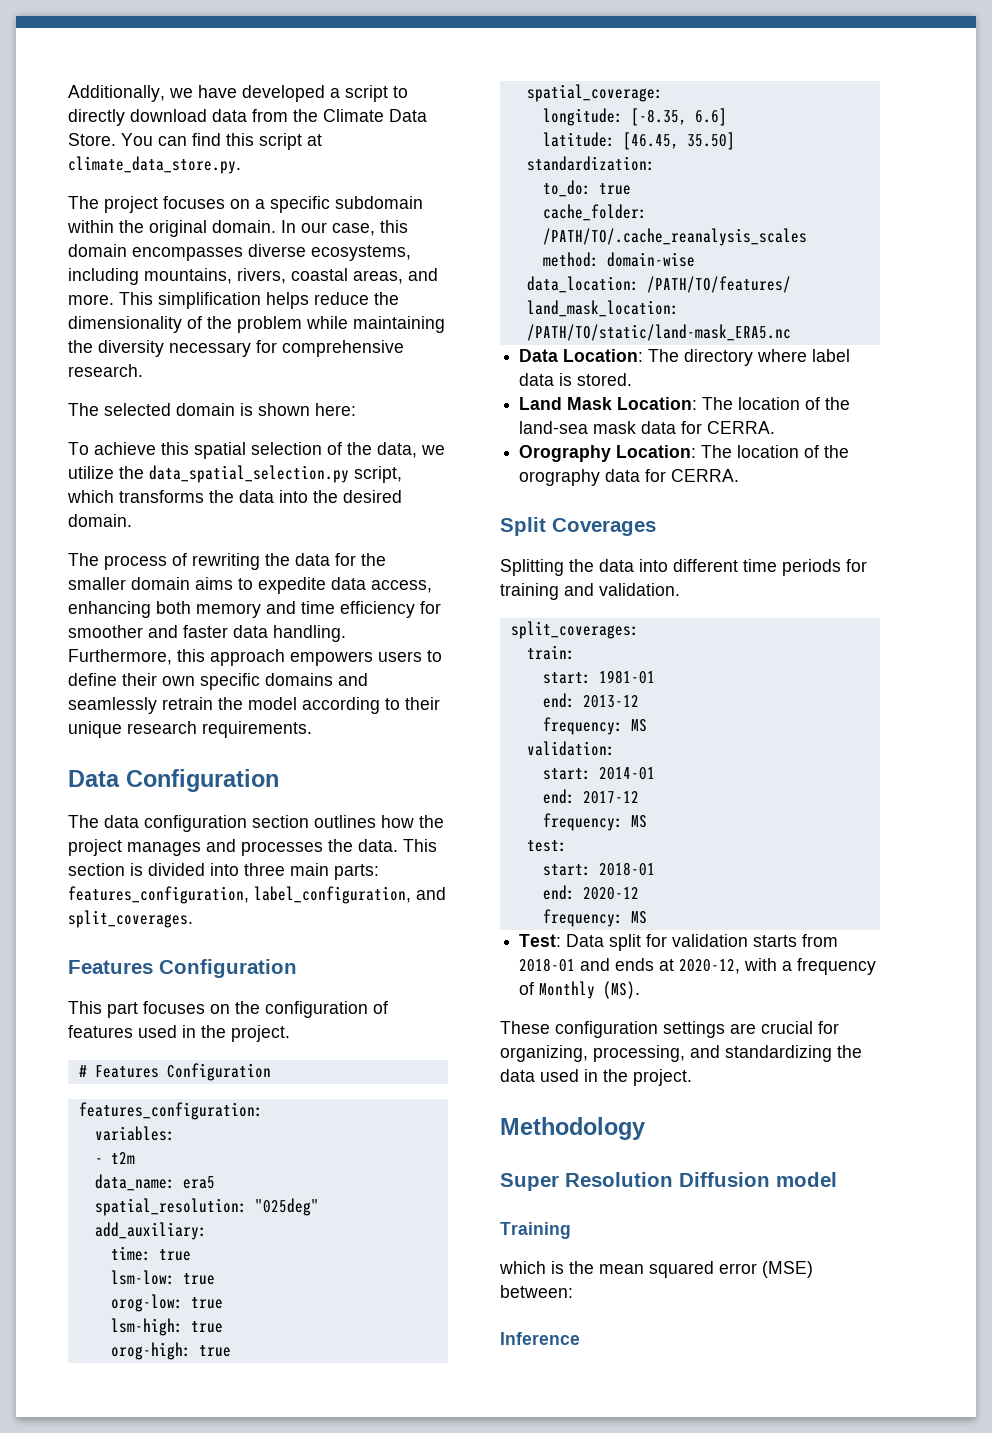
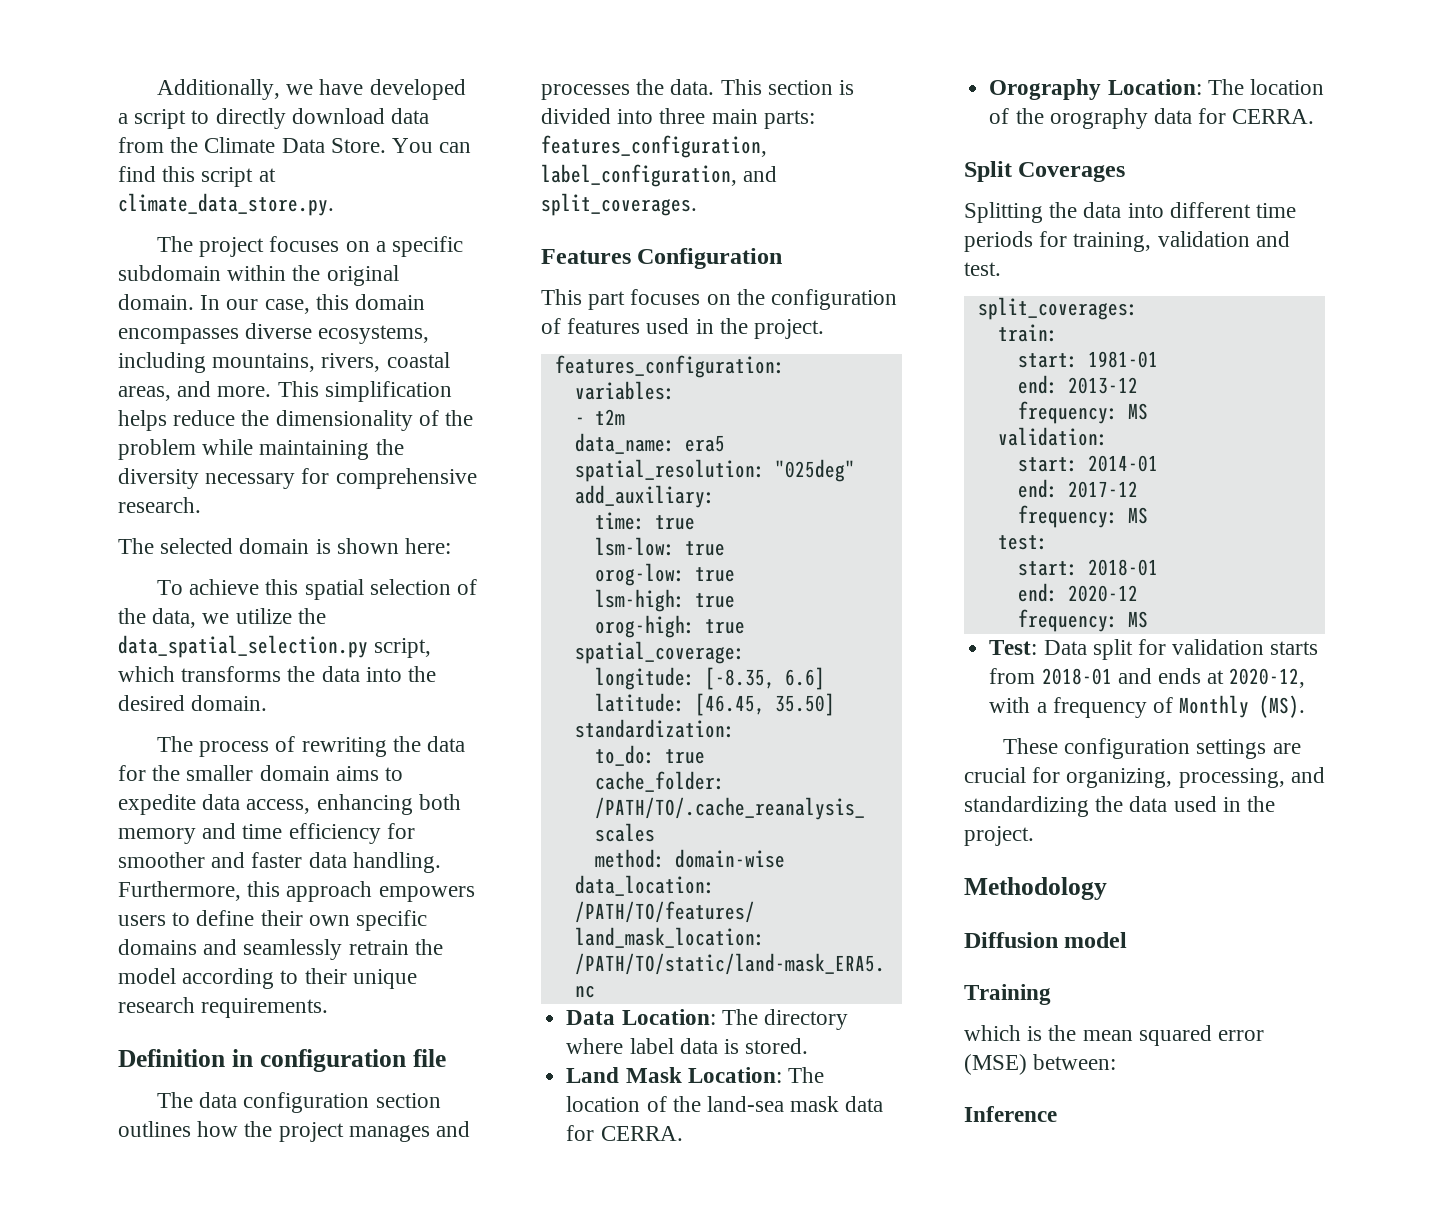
- Data Configuration
+ Definition in configuration file
- # Features Configuration
- Splitting the data into different time periods for training and validation.
+ Splitting the data into different time periods for training, validation and test.
- Super Resolution Diffusion model
+ Diffusion model

